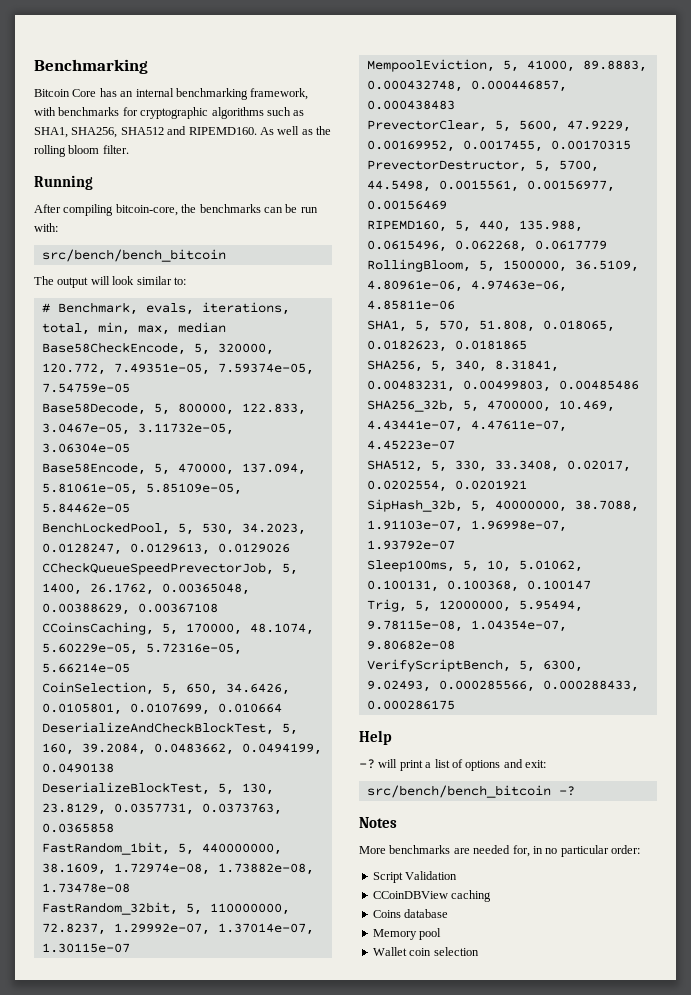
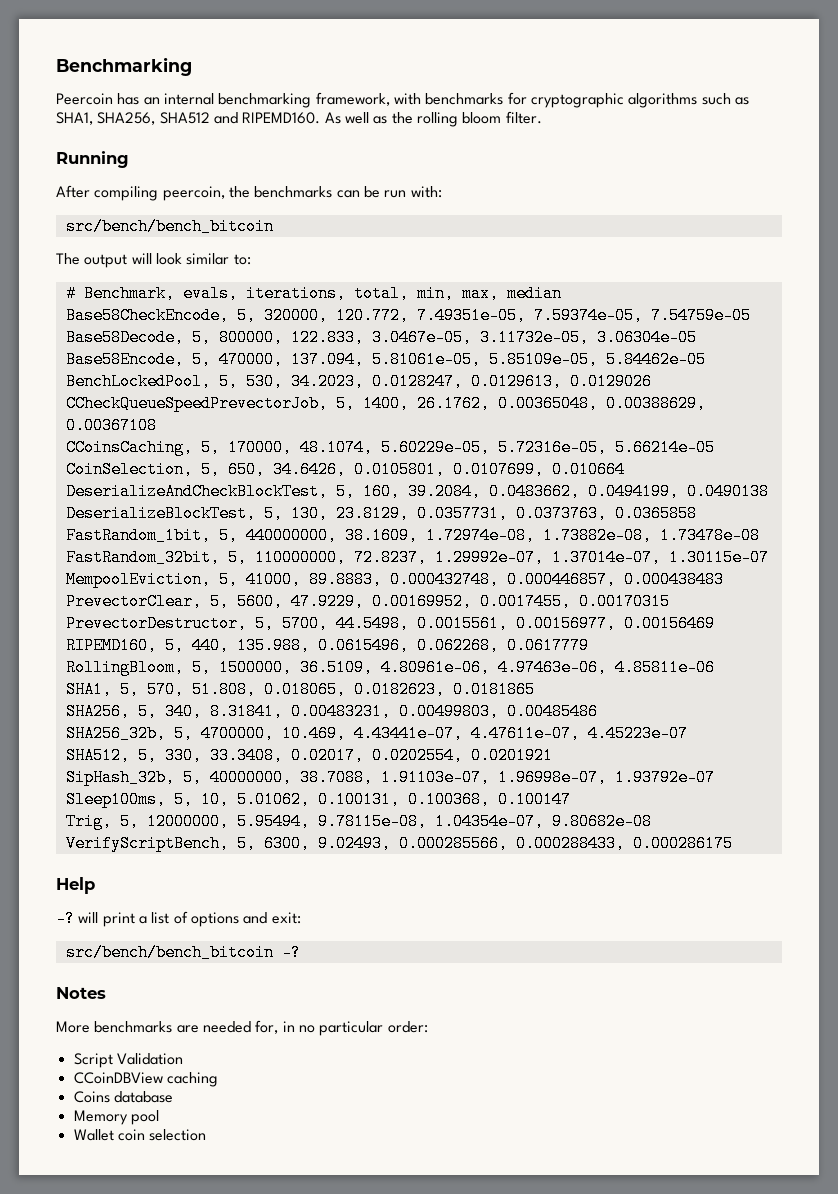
- Bitcoin Core has an internal benchmarking framework, with benchmarks for cryptographic algorithms such as SHA1, SHA256, SHA512 and RIPEMD160.
+ Peercoin has an internal benchmarking framework, with benchmarks for cryptographic algorithms such as SHA1, SHA256, SHA512 and RIPEMD160.
- After compiling bitcoin-core, the benchmarks can be run with:
+ After compiling peercoin, the benchmarks can be run with:

